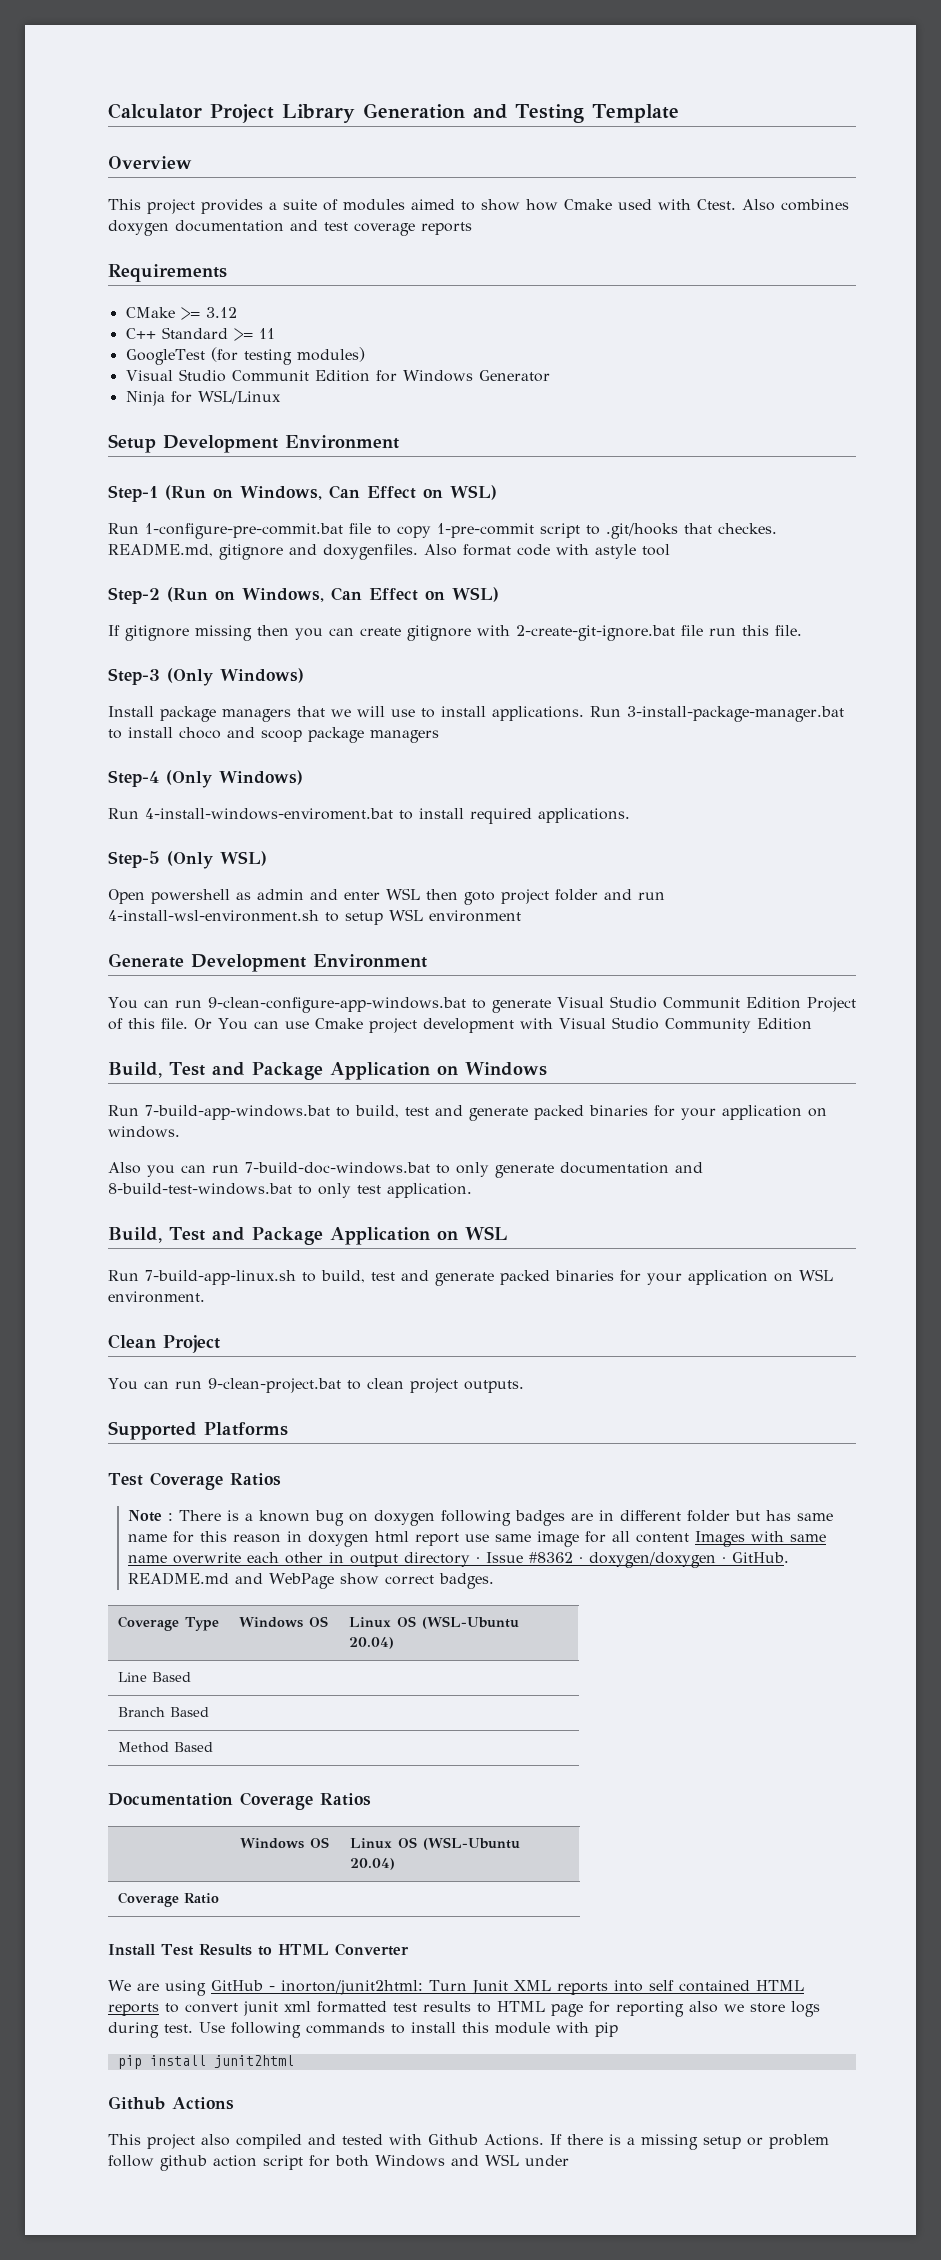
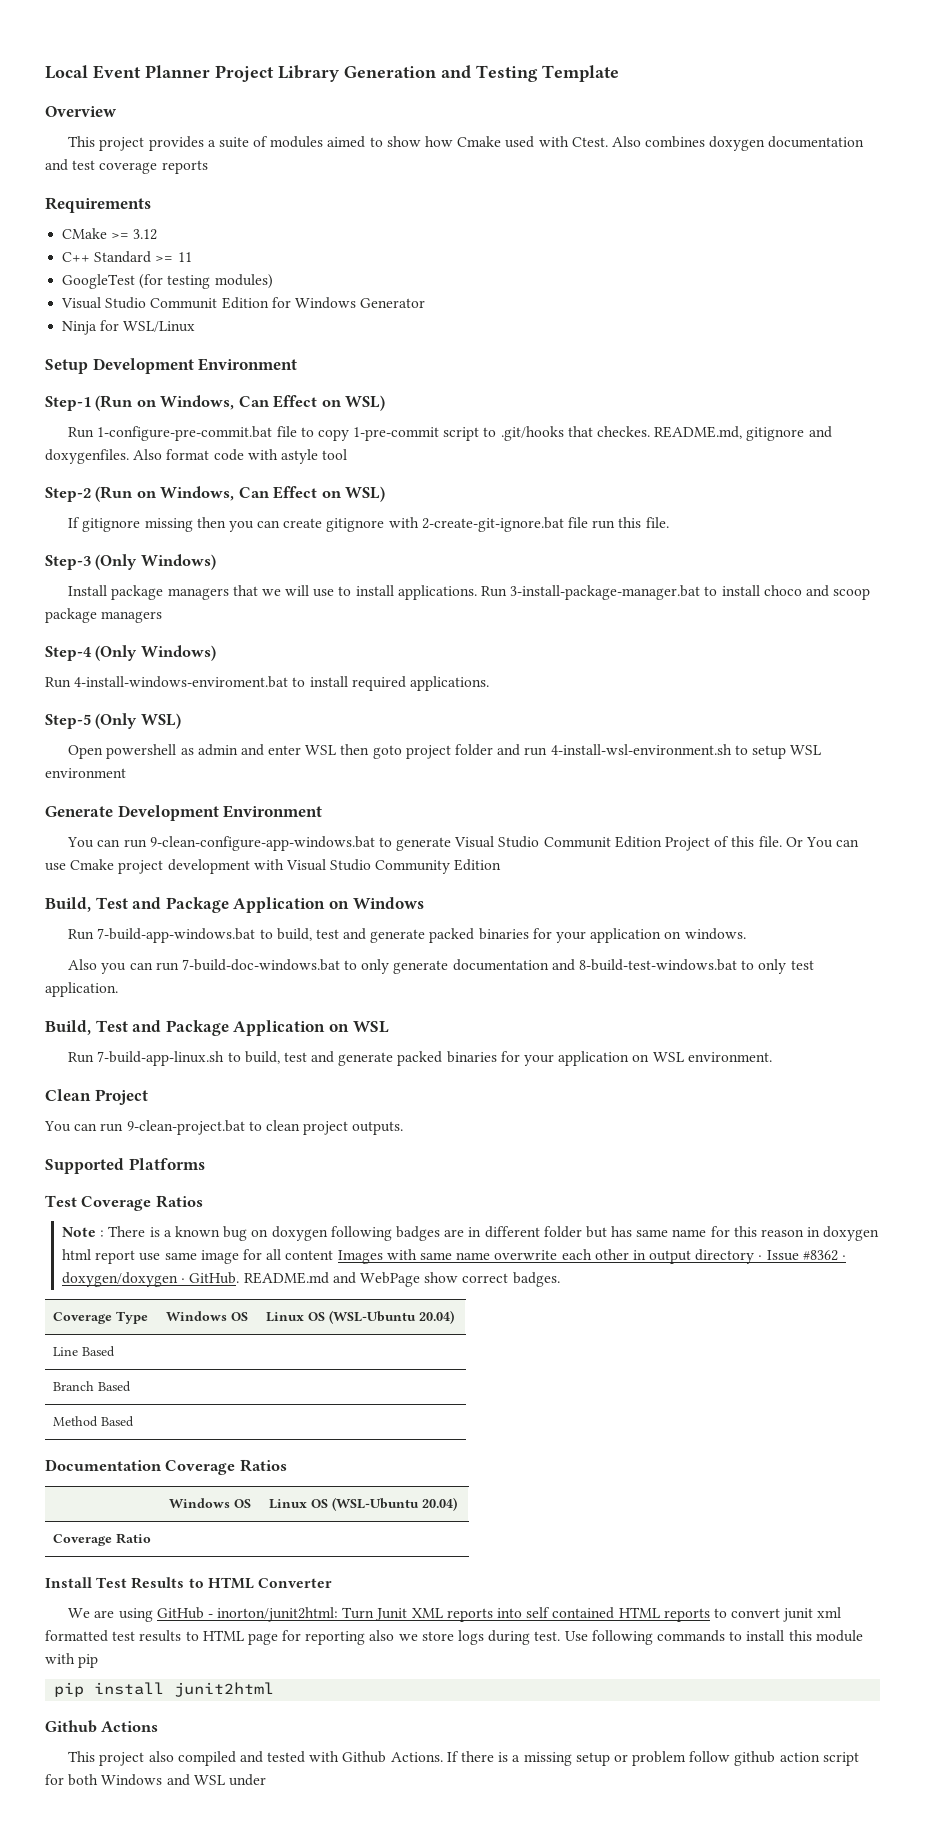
- Calculator Project Library Generation and Testing Template
+ Local Event Planner Project Library Generation and Testing Template

